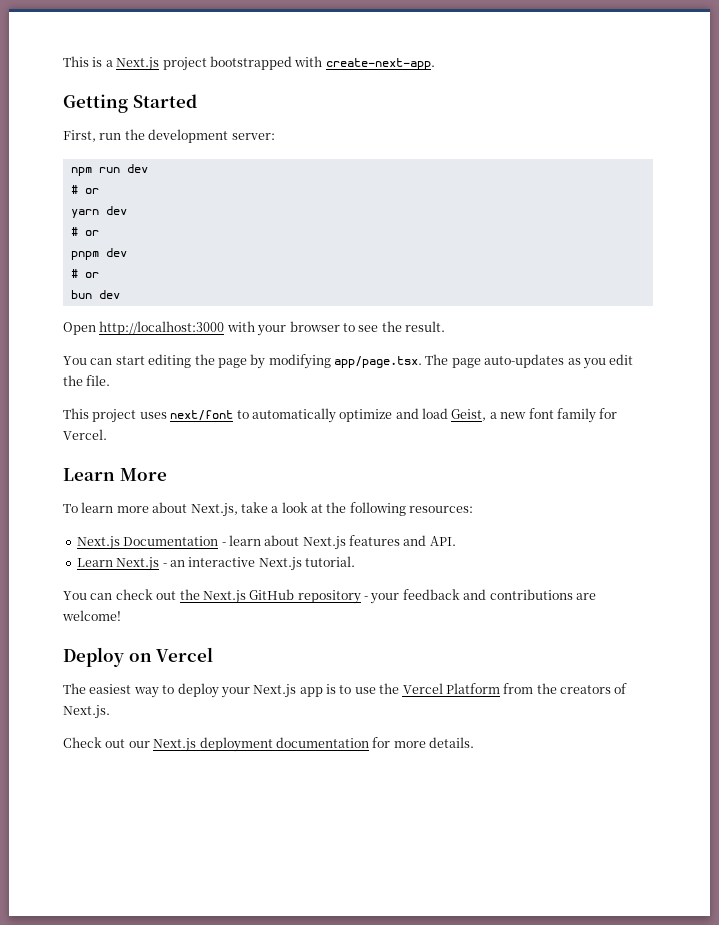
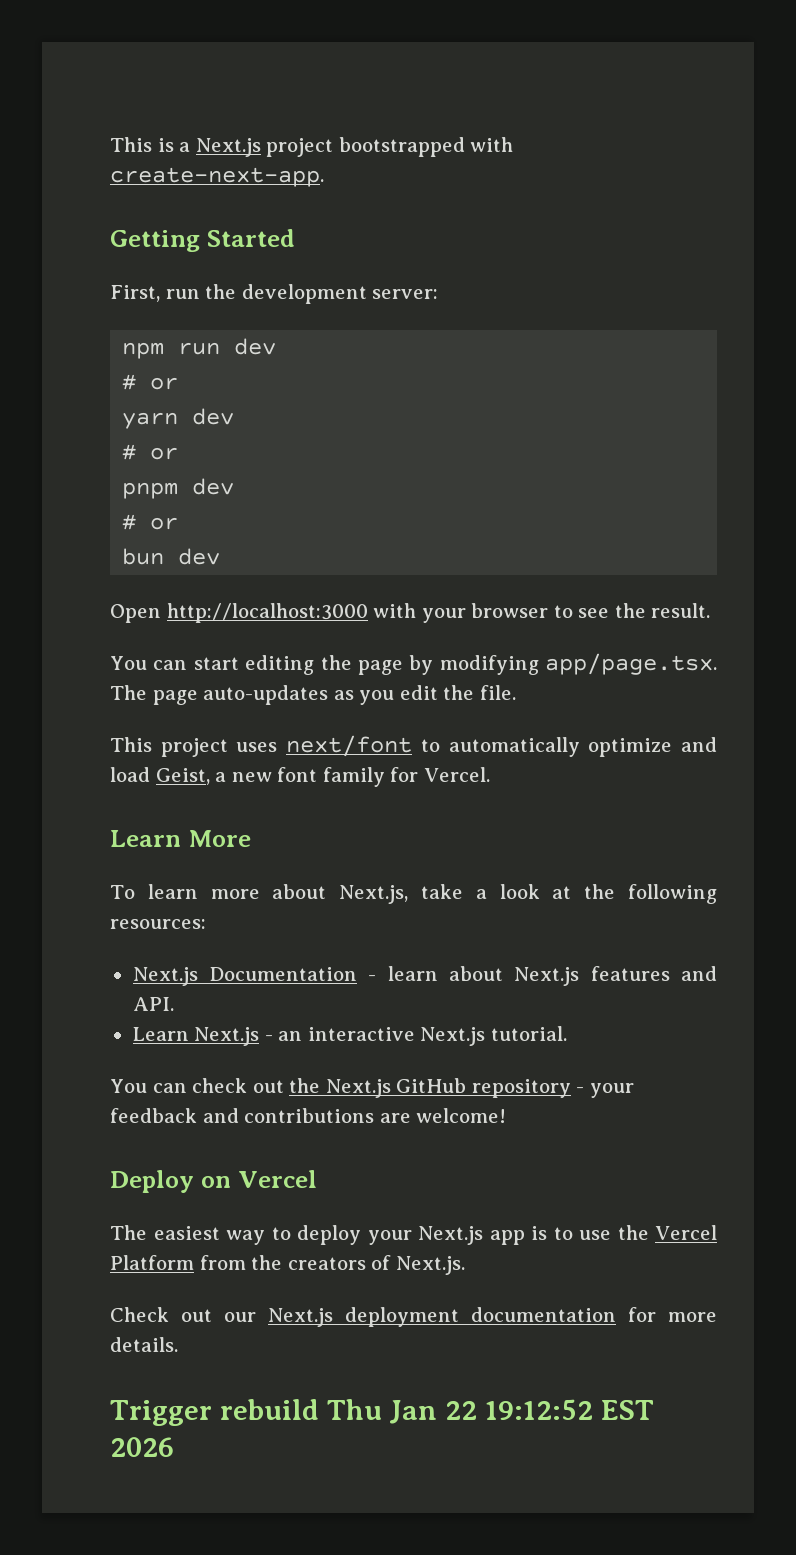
+ Trigger rebuild Thu Jan 22 19:12:52 EST 2026

